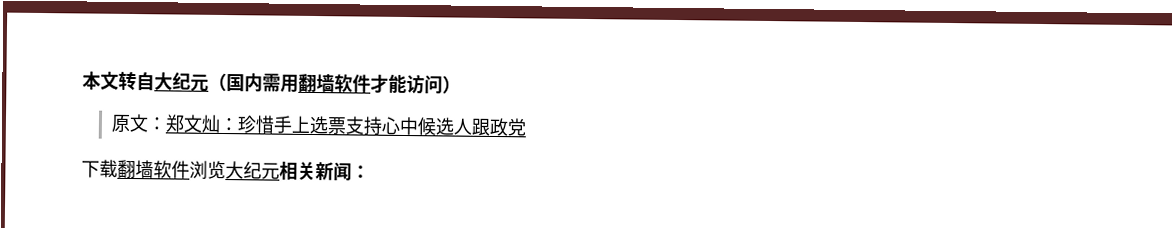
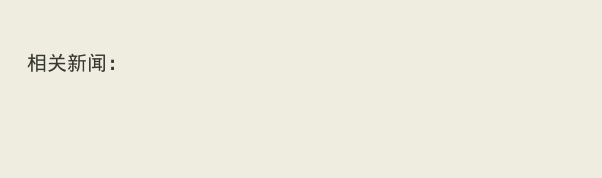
- 本文转自大纪元（国内需用翻墙软件才能访问）
- 原文：郑文灿：珍惜手上选票支持心中候选人跟政党
- 下载翻墙软件浏览大纪元相关新闻：
+ 相关新闻：

